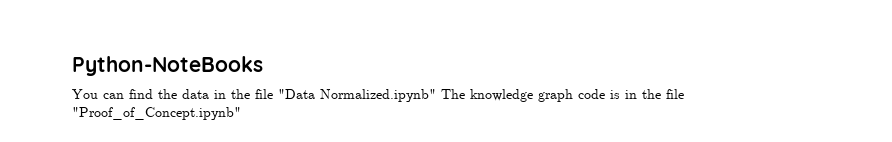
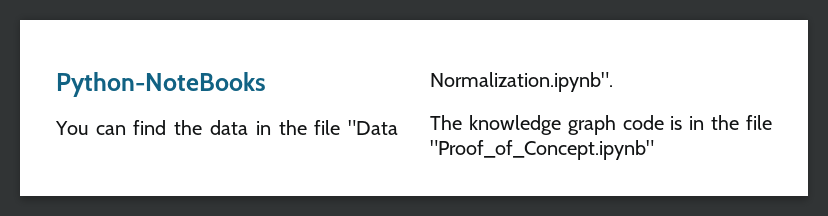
- You can find the data in the file "Data Normalized.ipynb" The knowledge graph code is in the file "Proof_of_Concept.ipynb"
+ You can find the data in the file "Data Normalization.ipynb".
+ The knowledge graph code is in the file "Proof_of_Concept.ipynb"

